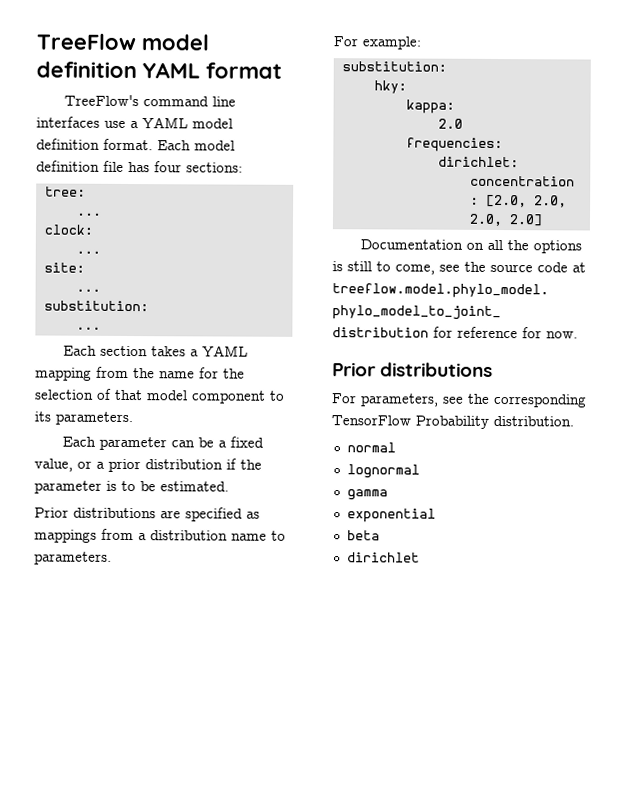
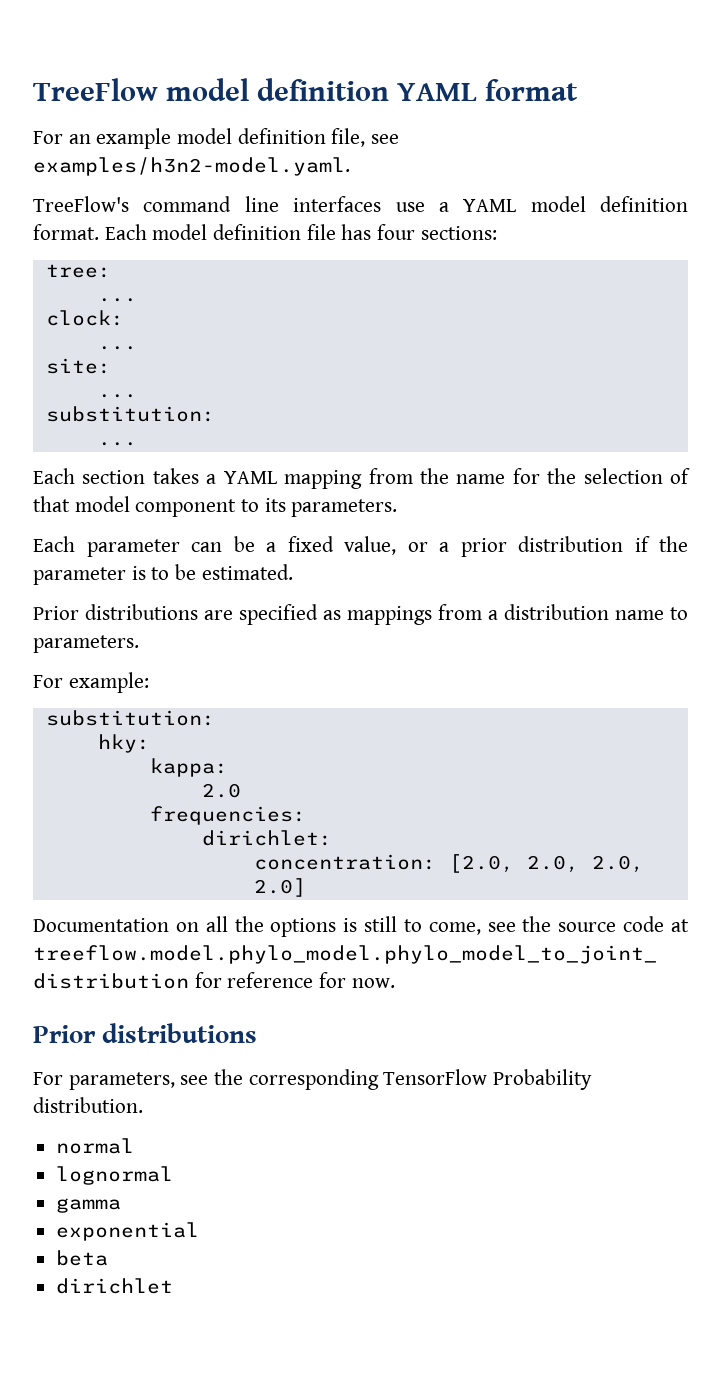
+ For an example model definition file, see examples/h3n2-model.yaml.

